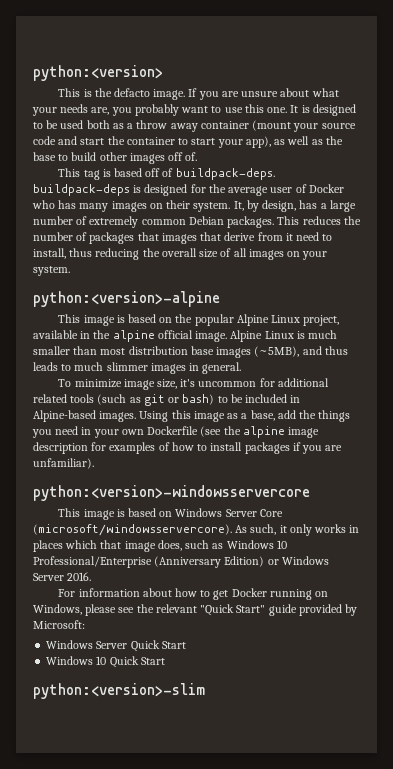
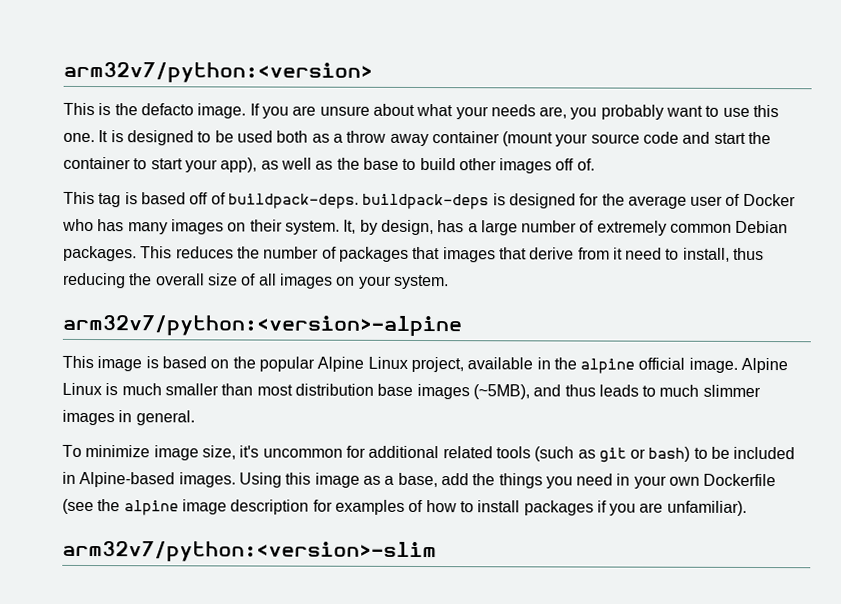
- python:<version>
+ arm32v7/python:<version>
- python:<version>-alpine
+ arm32v7/python:<version>-alpine
- python:<version>-windowsservercore
- This image is based on Windows Server Core (microsoft/windowsservercore). As such, it only works in places which that image does, such as Windows 10 Professional/Enterprise (Anniversary Edition) or Windows Server 2016.
- For information about how to get Docker running on Windows, please see the relevant "Quick Start" guide provided by Microsoft:
- Windows Server Quick Start
- Windows 10 Quick Start
- python:<version>-slim
+ arm32v7/python:<version>-slim

